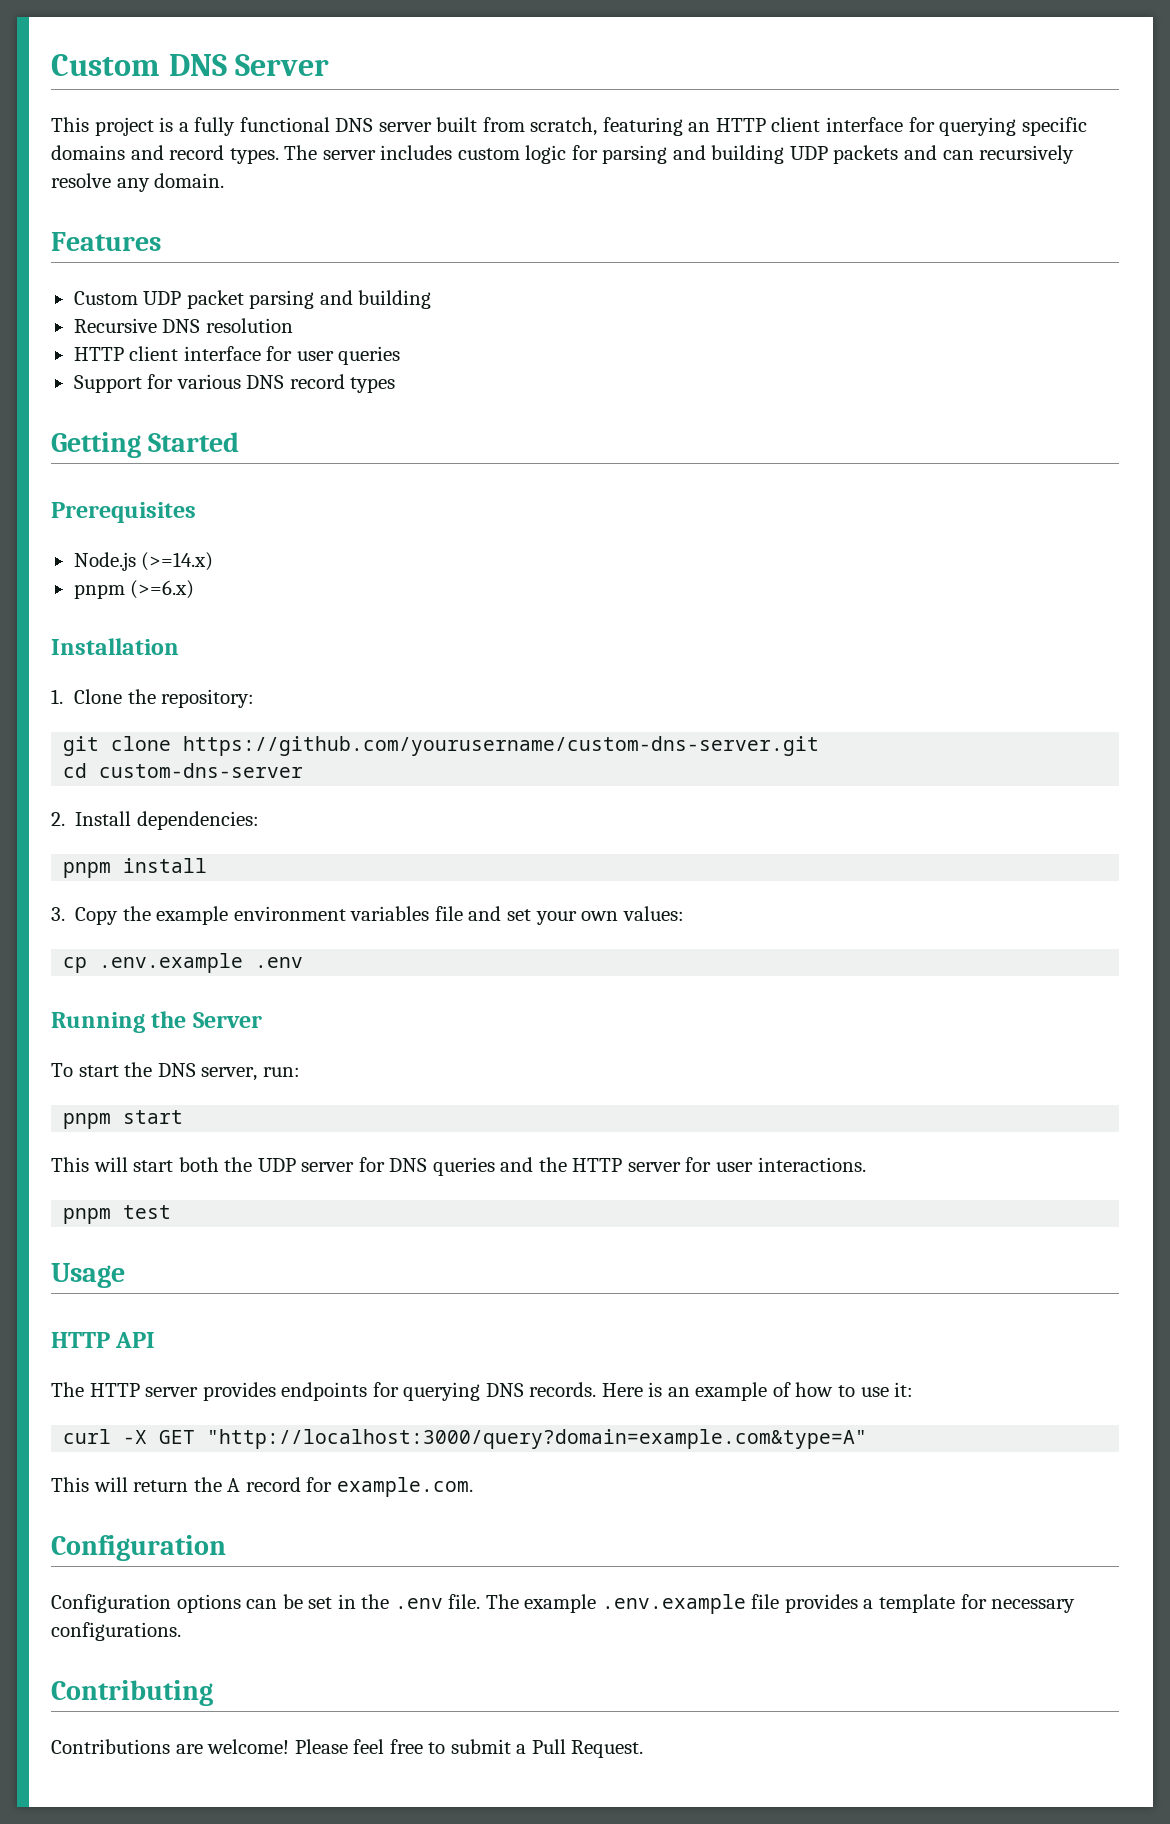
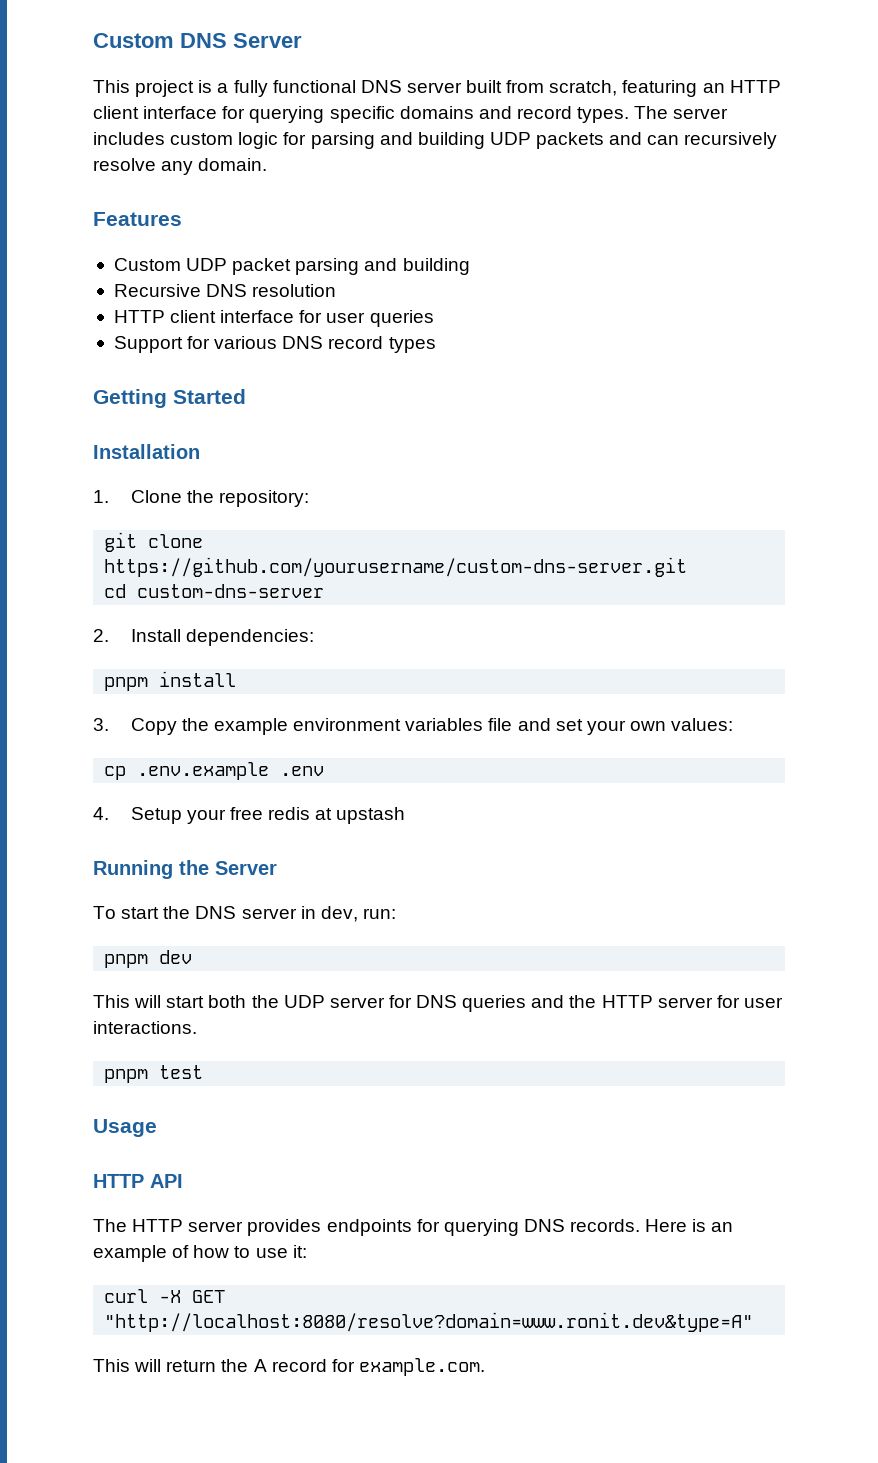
- Prerequisites
- Node.js (>=14.x)
- pnpm (>=6.x)
+ 4. Setup your free redis at upstash
- To start the DNS server, run:
+ To start the DNS server in dev, run:
- pnpm start
+ pnpm dev
- curl -X GET "http://localhost:3000/query?domain=example.com&type=A"
+ curl -X GET "http://localhost:8080/resolve?domain=www.ronit.dev&type=A"
  This will return the A record for example.com.
- Configuration
- Configuration options can be set in the .env file. The example .env.example file provides a template for necessary configurations.
- Contributing
- Contributions are welcome! Please feel free to submit a Pull Request.

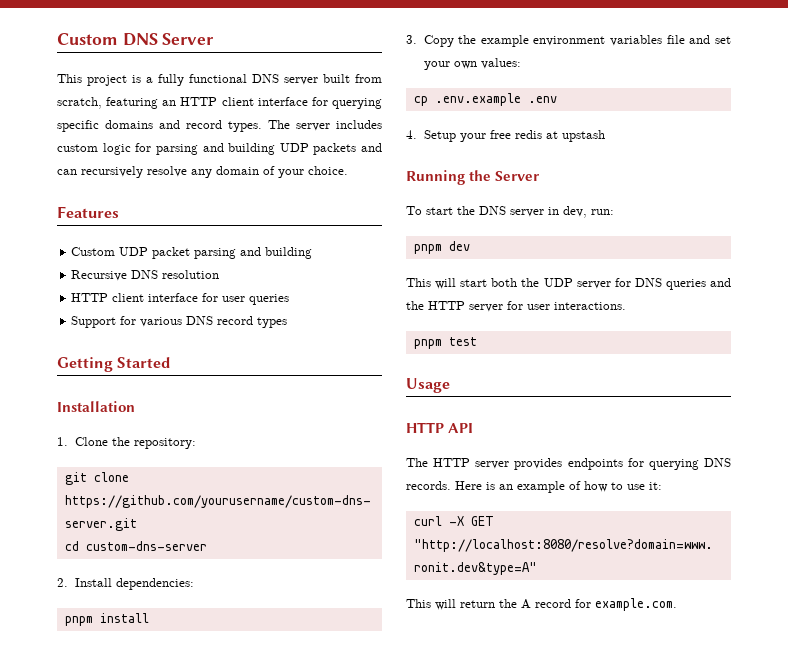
- The server includes custom logic for parsing and building UDP packets and can recursively resolve any domain.
+ The server includes custom logic for parsing and building UDP packets and can recursively resolve any domain of your choice.

